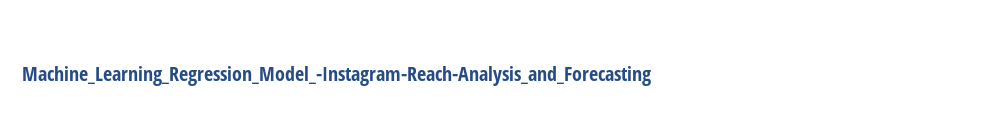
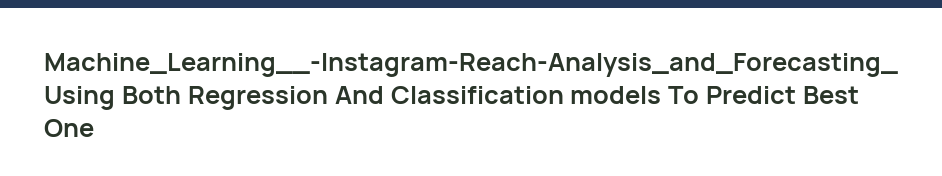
- Machine_Learning_Regression_Model_-Instagram-Reach-Analysis_and_Forecasting
+ Machine_Learning__-Instagram-Reach-Analysis_and_Forecasting_ Using Both Regression And Classification models To Predict Best One

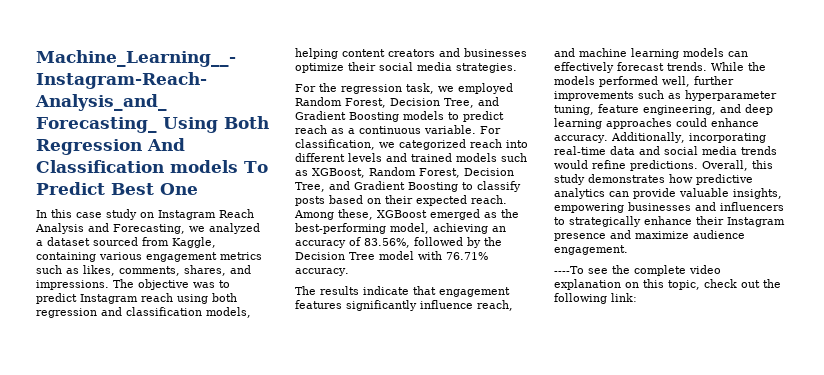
+ In this case study on Instagram Reach Analysis and Forecasting, we analyzed a dataset sourced from Kaggle, containing various engagement metrics such as likes, comments, shares, and impressions. The objective was to predict Instagram reach using both regression and classification models, helping content creators and businesses optimize their social media strategies.
+ For the regression task, we employed Random Forest, Decision Tree, and Gradient Boosting models to predict reach as a continuous variable. For classification, we categorized reach into different levels and trained models such as XGBoost, Random Forest, Decision Tree, and Gradient Boosting to classify posts based on their expected reach. Among these, XGBoost emerged as the best-performing model, achieving an accuracy of 83.56%, followed by the Decision Tree model with 76.71% accuracy.
+ The results indicate that engagement features significantly influence reach, and machine learning models can effectively forecast trends. While the models performed well, further improvements such as hyperparameter tuning, feature engineering, and deep learning approaches could enhance accuracy. Additionally, incorporating real-time data and social media trends would refine predictions. Overall, this study demonstrates how predictive analytics can provide valuable insights, empowering businesses and influencers to strategically enhance their Instagram presence and maximize audience engagement.
+ ----To see the complete video explanation on this topic, check out the following link:

